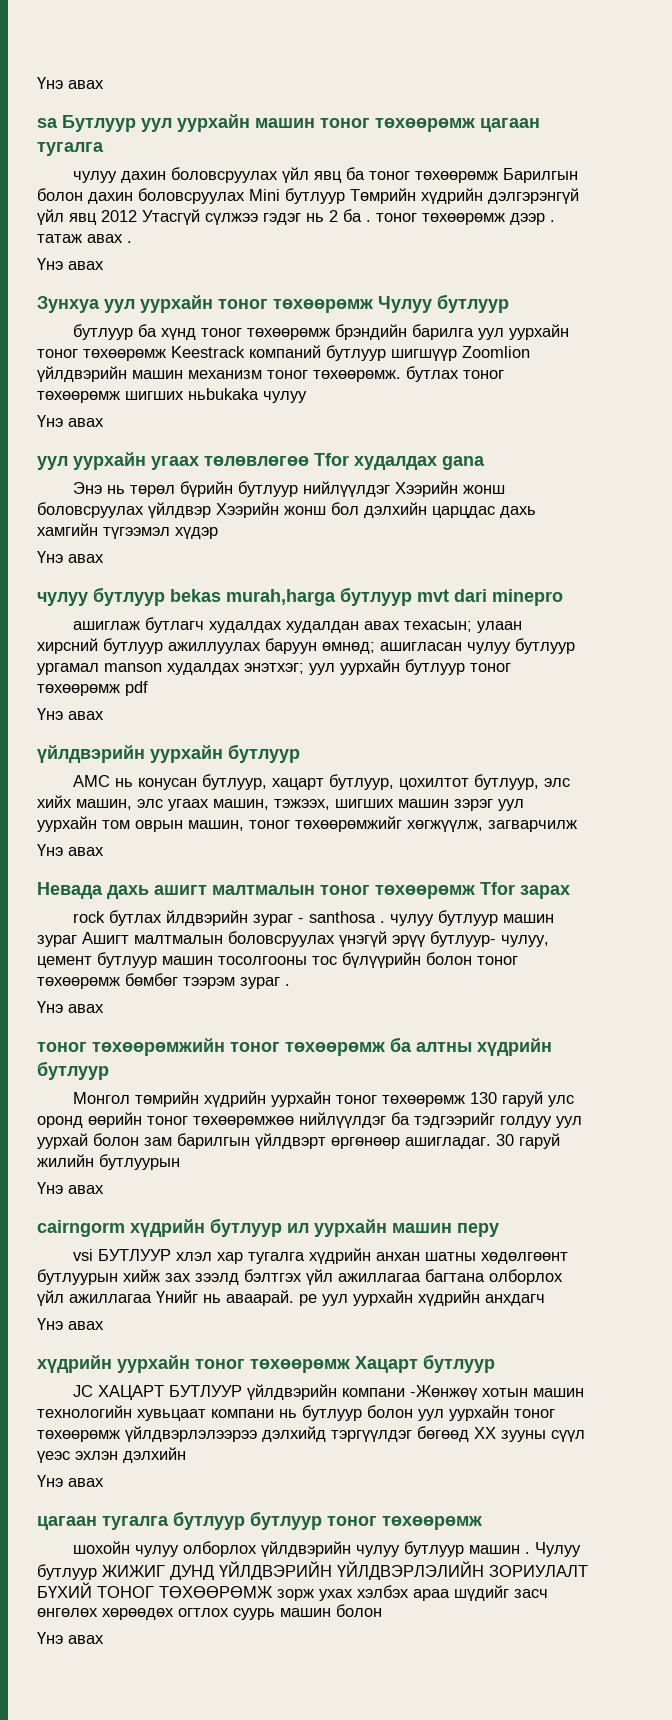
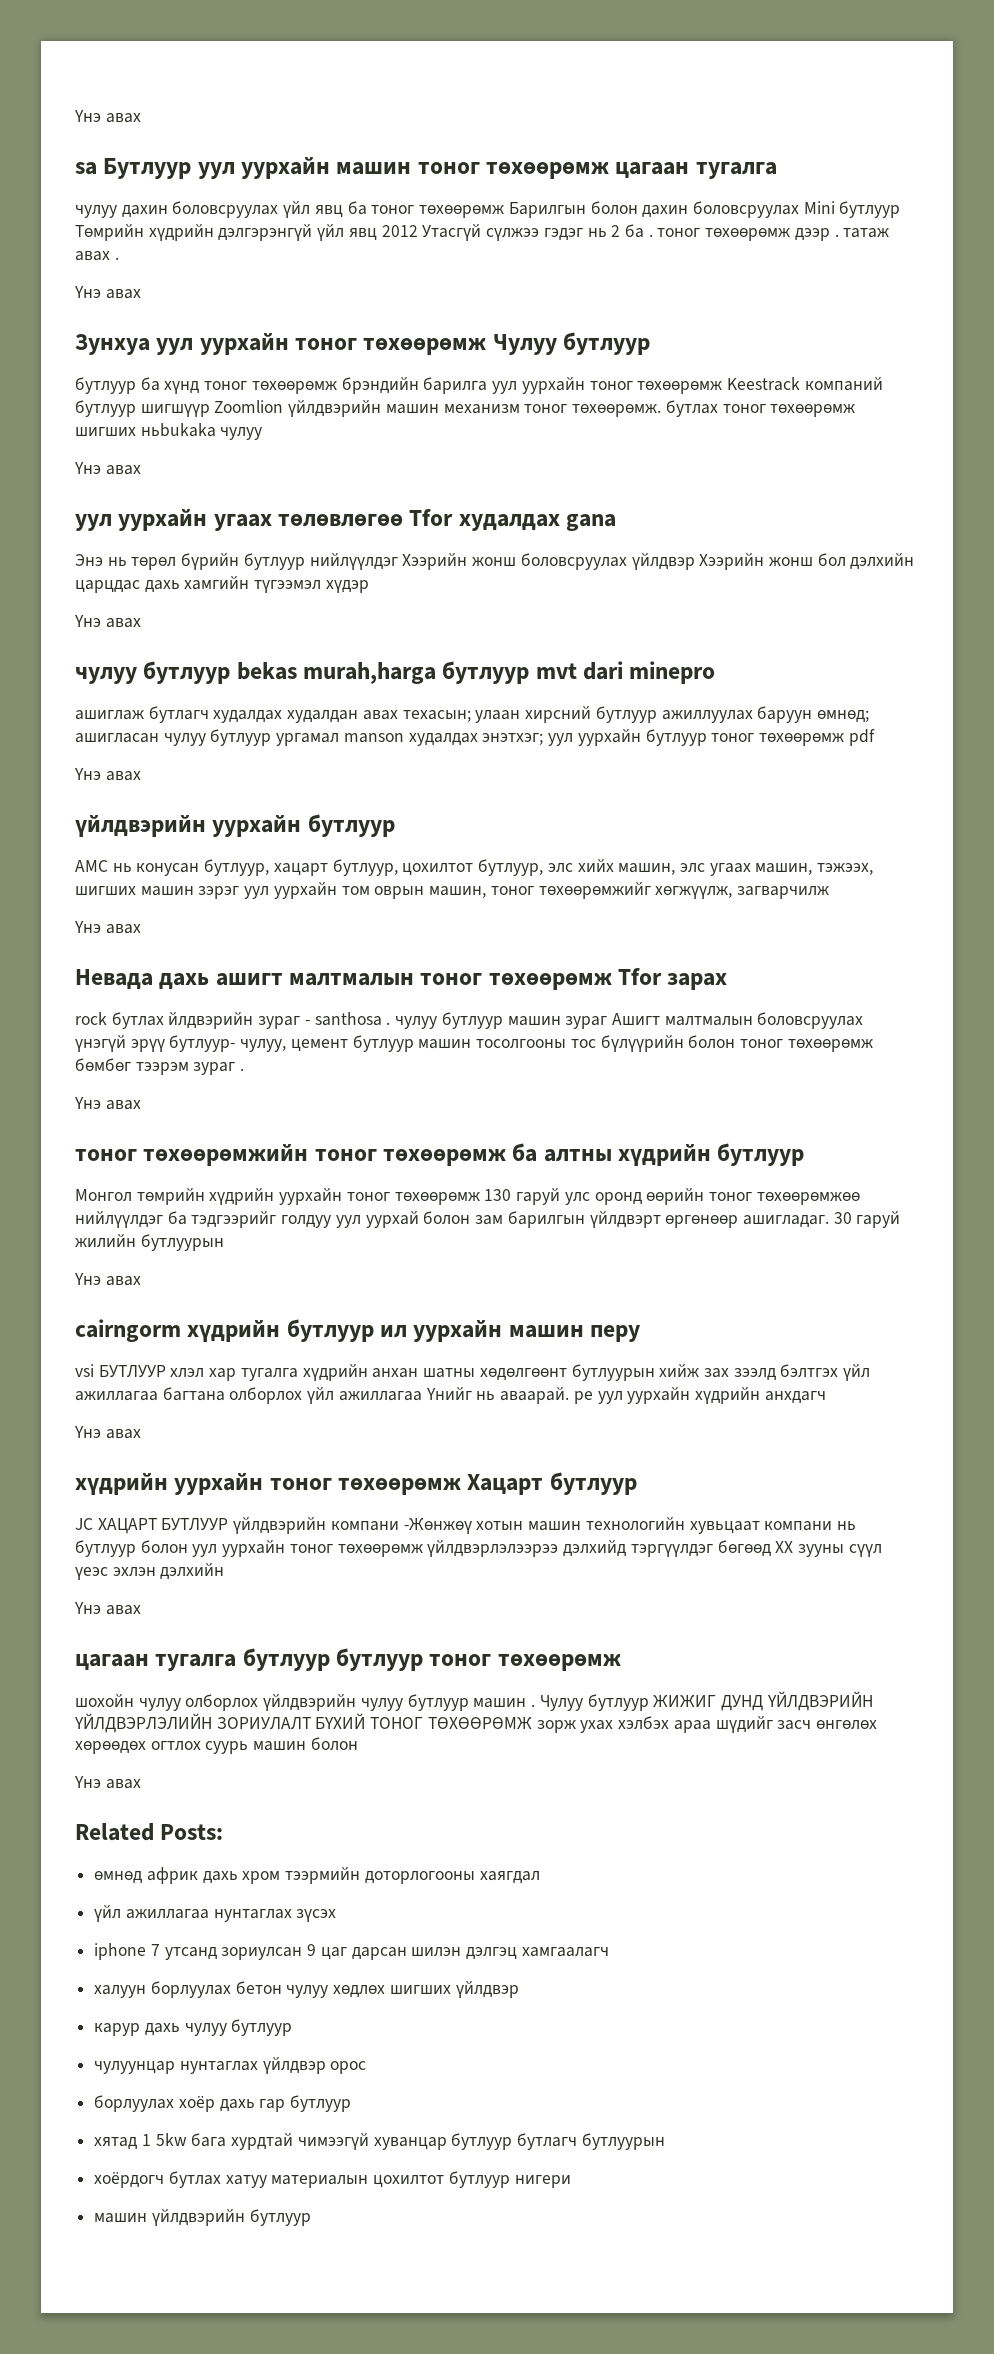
+ Related Posts:
+ өмнөд африк дахь хром тээрмийн доторлогооны хаягдал
+ үйл ажиллагаа нунтаглах зүсэх
+ iphone 7 утсанд зориулсан 9 цаг дарсан шилэн дэлгэц хамгаалагч
+ халуун борлуулах бетон чулуу хөдлөх шигших үйлдвэр
+ карур дахь чулуу бутлуур
+ чулуунцар нунтаглах үйлдвэр орос
+ борлуулах хоёр дахь гар бутлуур
+ хятад 1 5kw бага хурдтай чимээгүй хуванцар бутлуур бутлагч бутлуурын
+ хоёрдогч бутлах хатуу материалын цохилтот бутлуур нигери
+ машин үйлдвэрийн бутлуур

